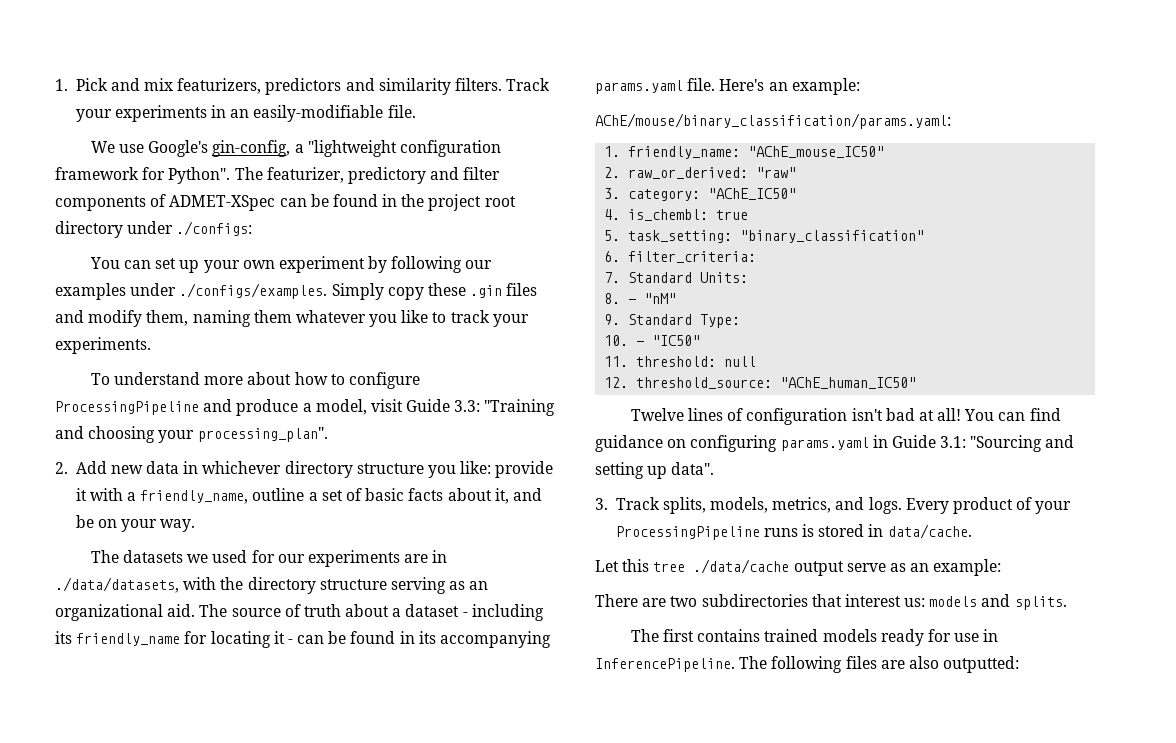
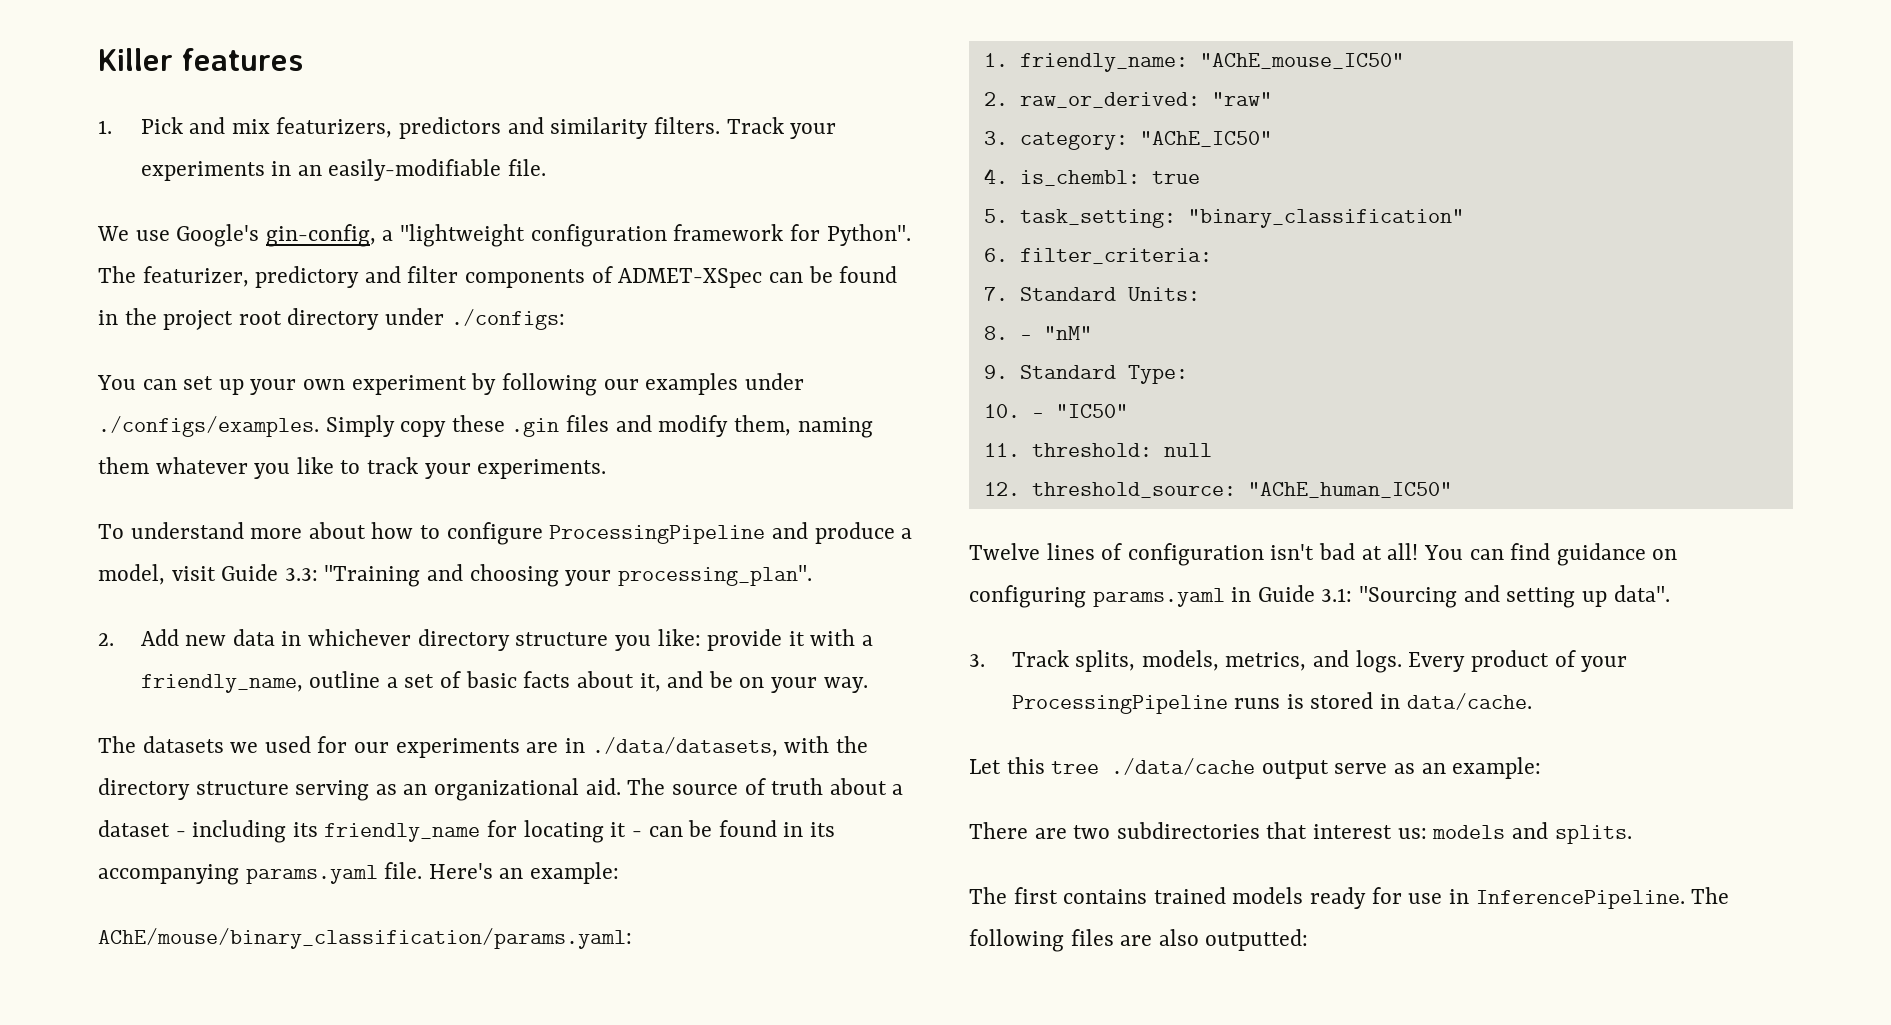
+ Killer features

